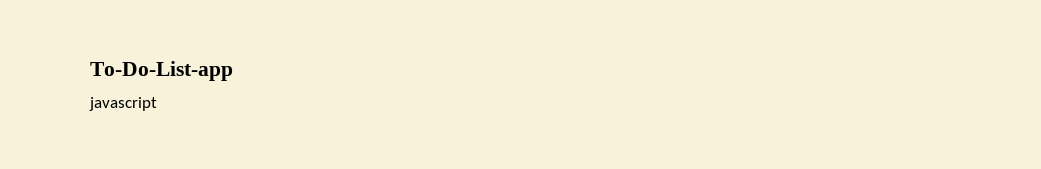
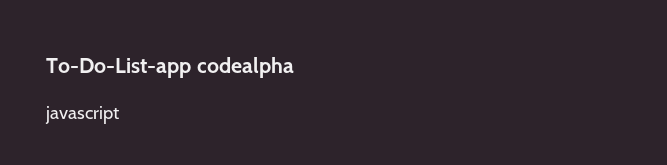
- To-Do-List-app
+ To-Do-List-app codealpha

